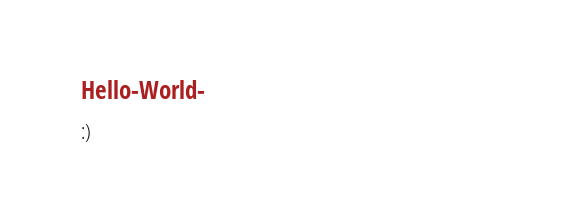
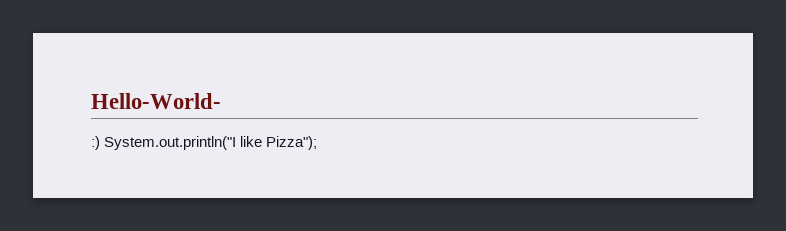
- :)
+ :) System.out.println("I like Pizza");

